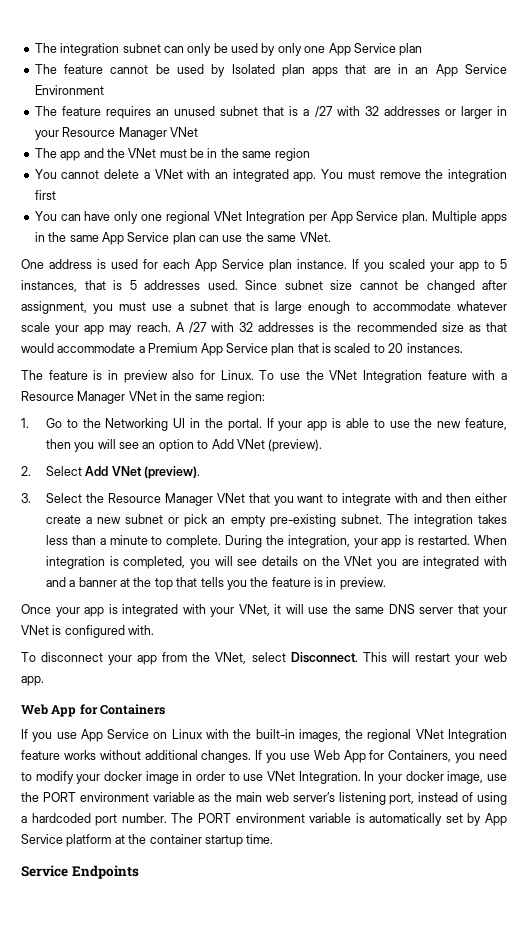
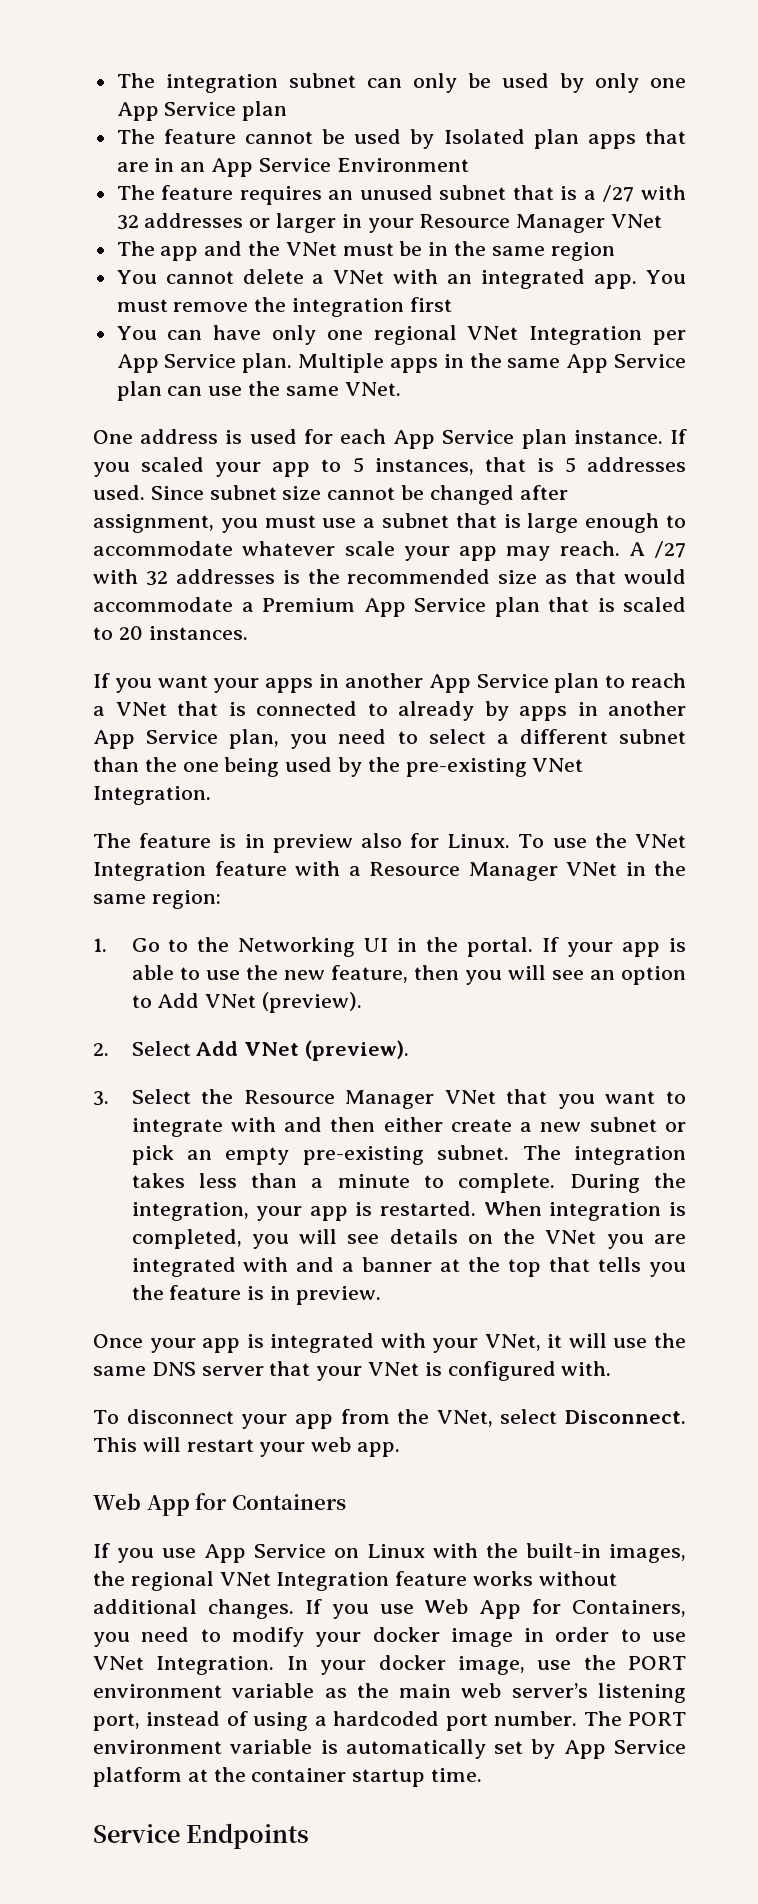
+ If you want your apps in another App Service plan to reach a VNet that is connected to already by apps in another App Service plan, you need to select a different subnet than the one being used by the pre-existing VNet Integration.

